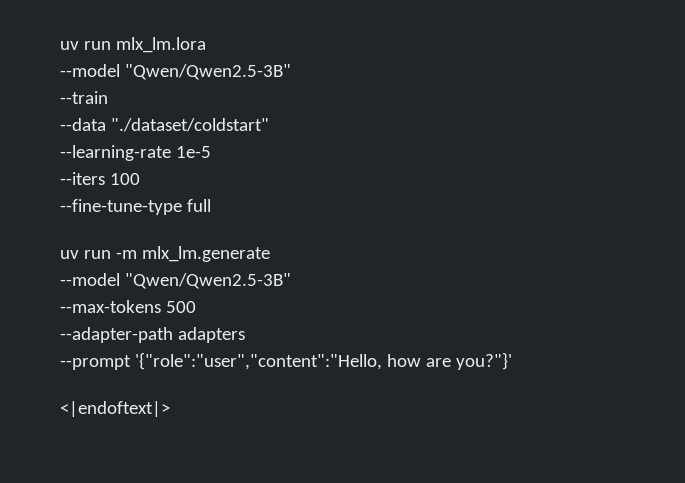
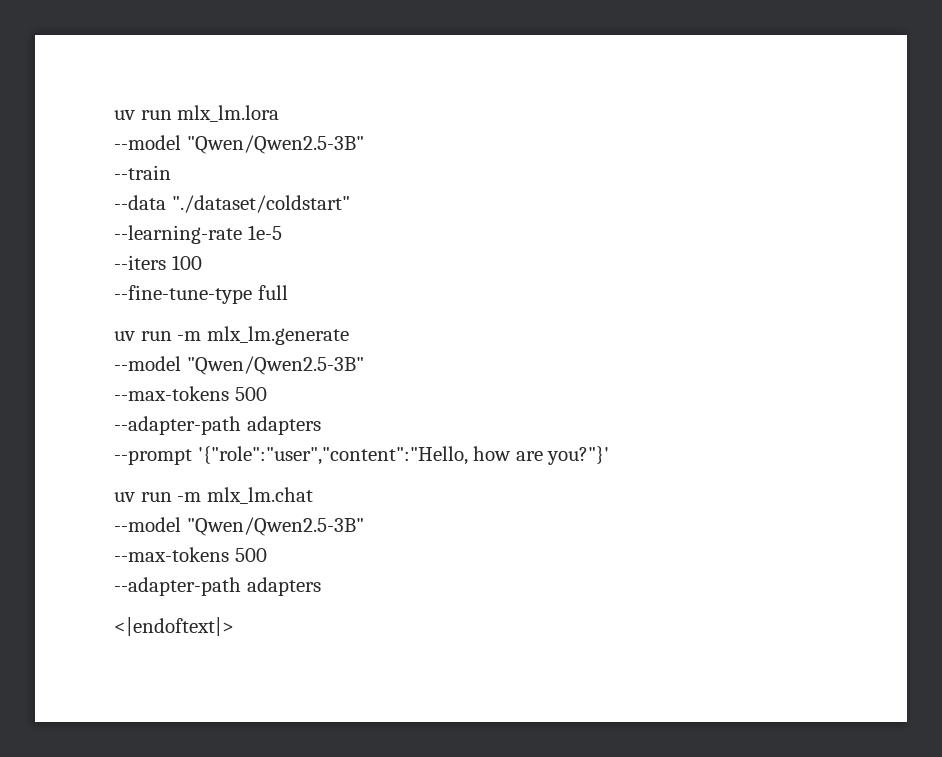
+ uv run -m mlx_lm.chat
+ --model "Qwen/Qwen2.5-3B"
+ --max-tokens 500
+ --adapter-path adapters

